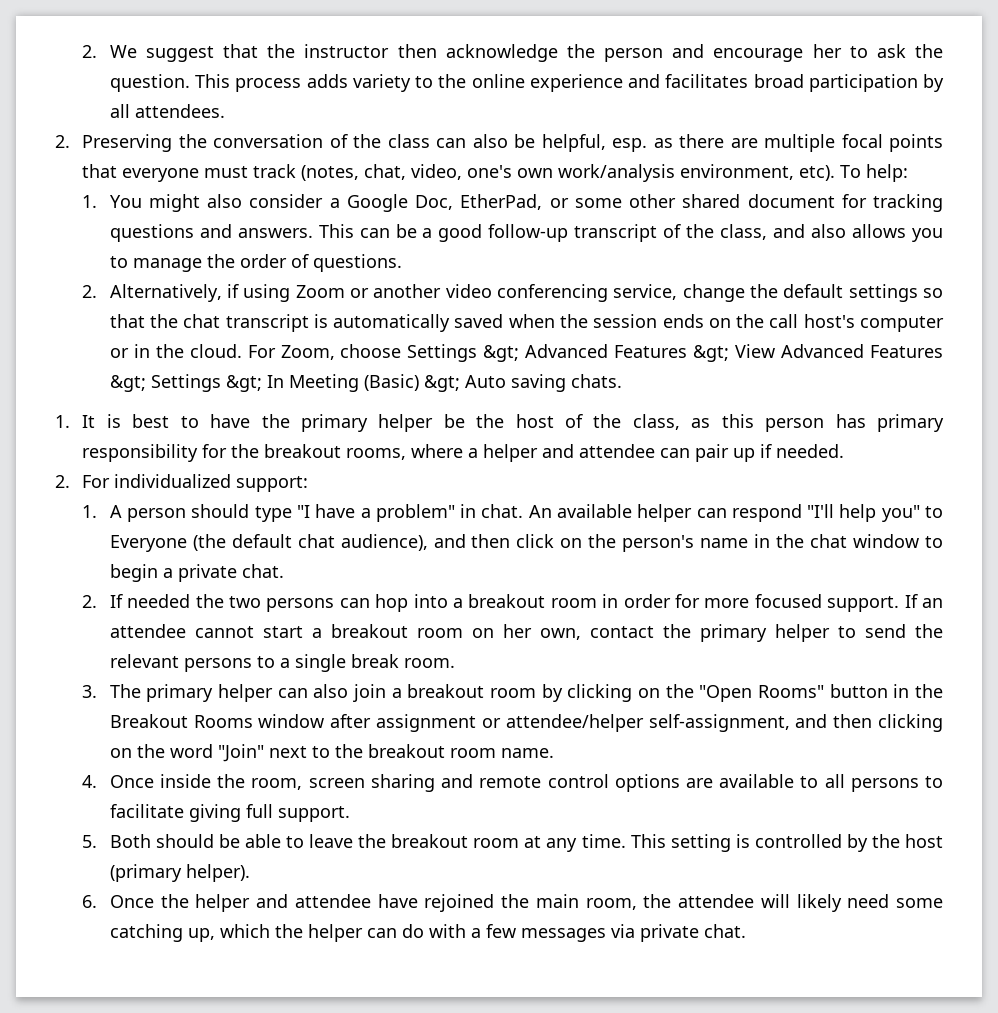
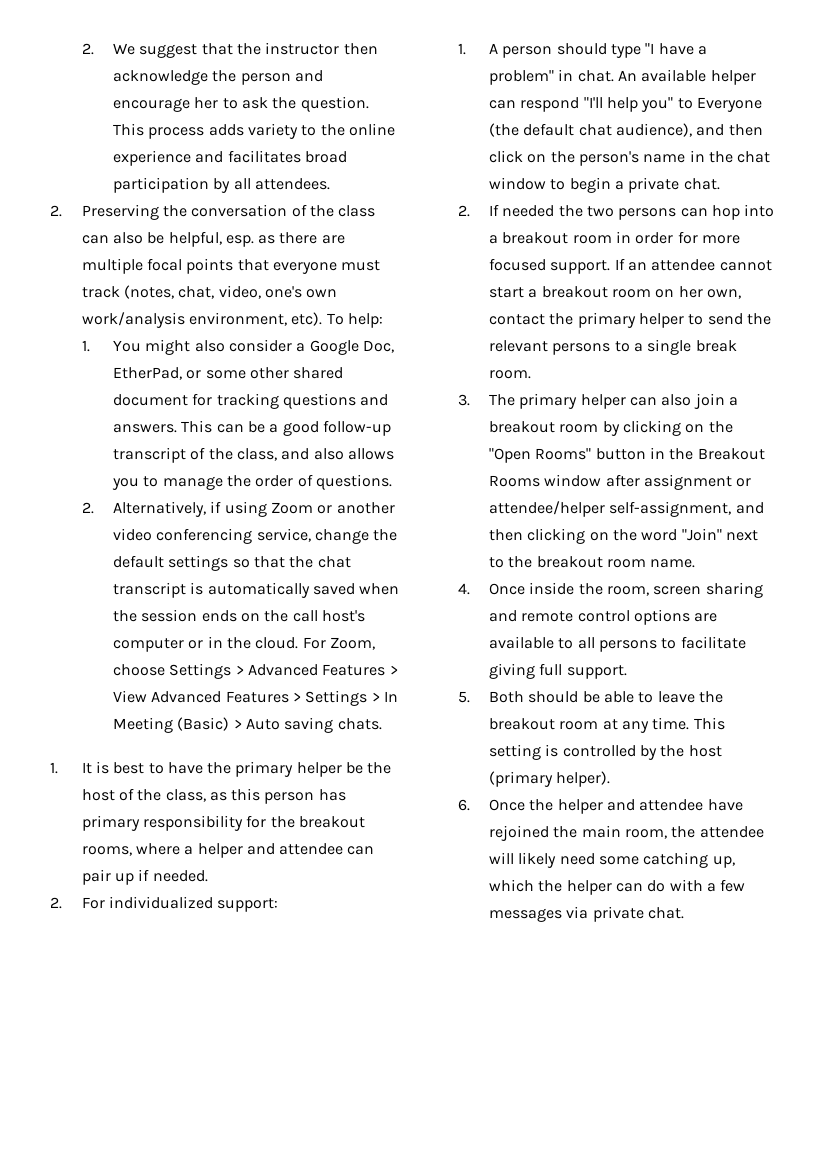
- For Zoom, choose Settings &gt; Advanced Features &gt; View Advanced Features &gt; Settings &gt; In Meeting (Basic) &gt; Auto saving chats.
+ For Zoom, choose Settings > Advanced Features > View Advanced Features > Settings > In Meeting (Basic) > Auto saving chats.

